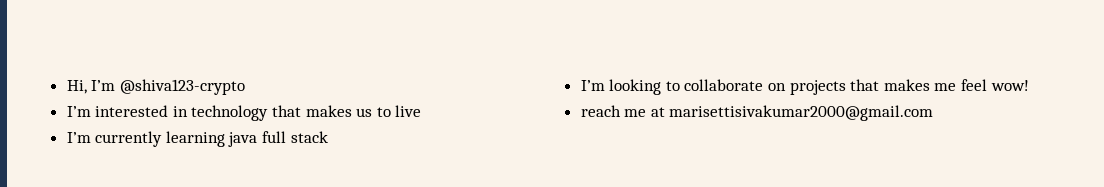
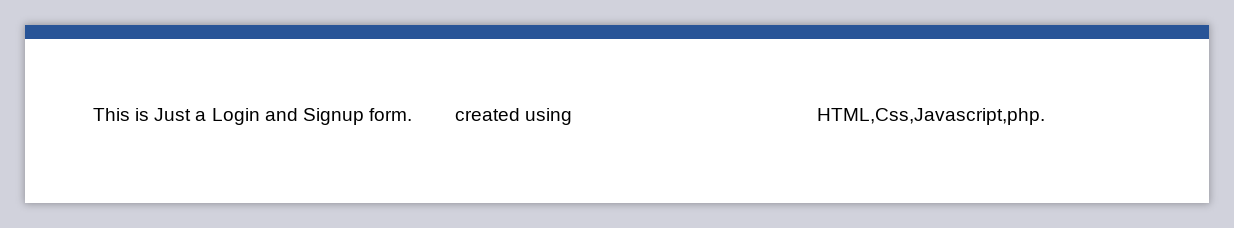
- Hi, I’m @shiva123-crypto
- I’m interested in technology that makes us to live
- I’m currently learning java full stack
- I’m looking to collaborate on projects that makes me feel wow!
- reach me at marisettisivakumar2000@gmail.com
+ This is Just a Login and Signup form. created using HTML,Css,Javascript,php.

